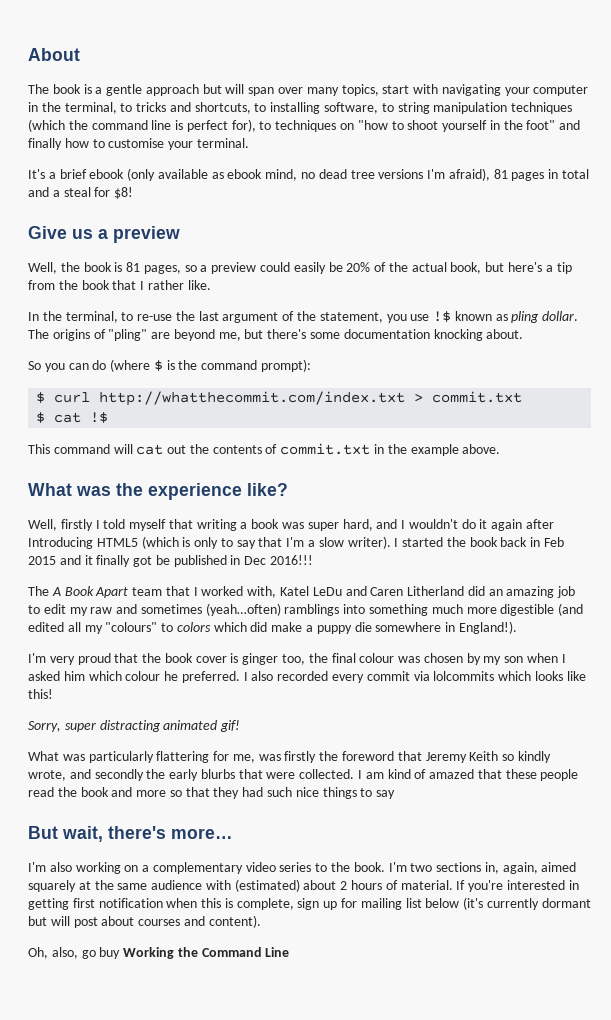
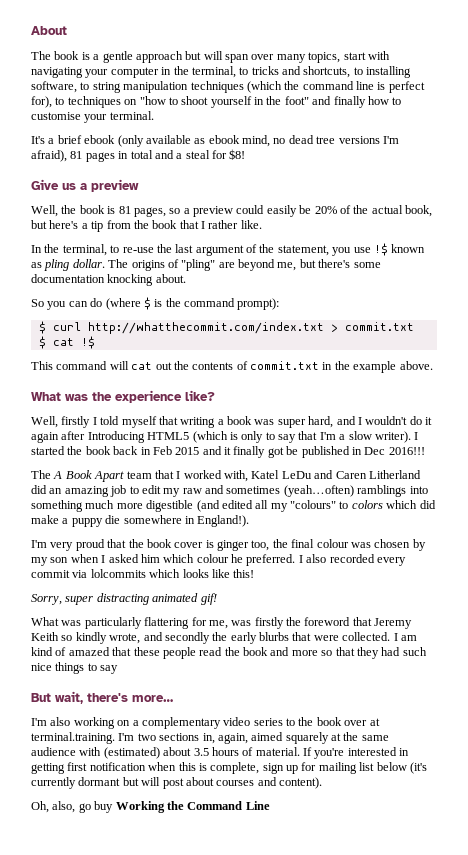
- I'm also working on a complementary video series to the book. I'm two sections in, again, aimed squarely at the same audience with (estimated) about 2 hours of material.
+ I'm also working on a complementary video series to the book over at terminal.training. I'm two sections in, again, aimed squarely at the same audience with (estimated) about 3.5 hours of material.

